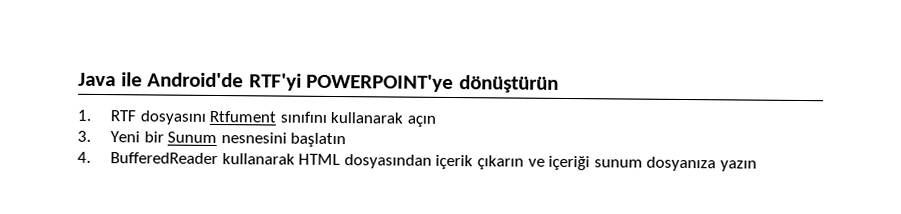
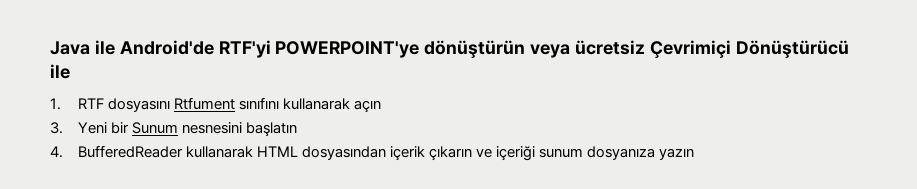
- Java ile Android'de RTF'yi POWERPOINT'ye dönüştürün
+ Java ile Android'de RTF'yi POWERPOINT'ye dönüştürün veya ücretsiz Çevrimiçi Dönüştürücü ile

